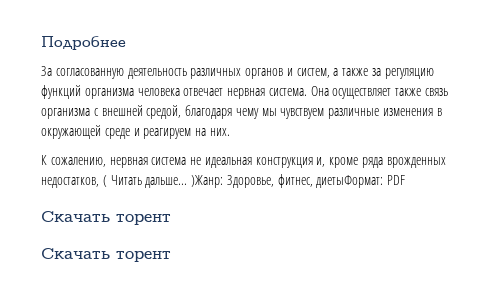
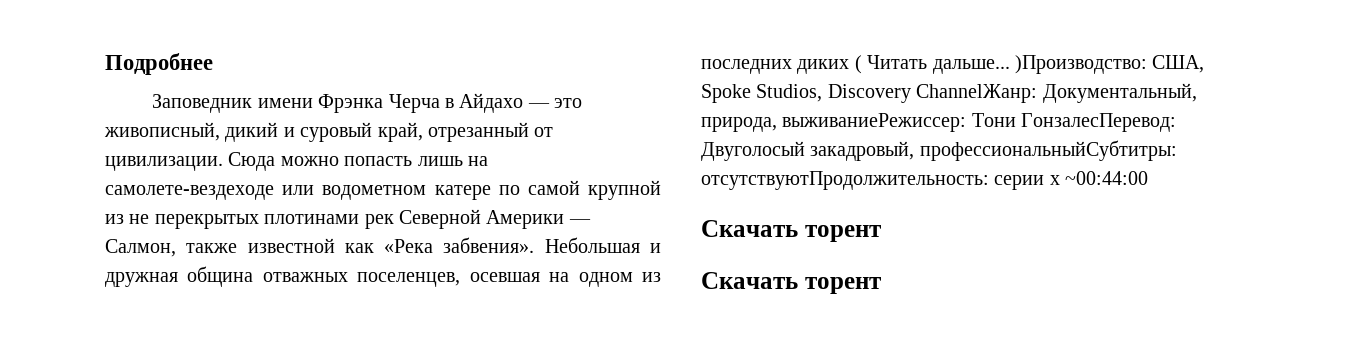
- За согласованную деятельность различных органов и систем, а также за регуляцию функций организма человека отвечает нервная система. Она осуществляет также связь организма с внешней средой, благодаря чему мы чувствуем различные изменения в окружающей среде и реагируем на них.
- К сожалению, нервная система не идеальная конструкция и, кроме ряда врожденных недостатков, ( Читать дальше... )Жанр: Здоровье, фитнес, диетыФормат: PDF
+ Заповедник имени Фрэнка Черча в Айдахо — это живописный, дикий и суровый край, отрезанный от цивилизации. Сюда можно попасть лишь на самолете-вездеходе или водометном катере по самой крупной из не перекрытых плотинами рек Северной Америки — Салмон, также известной как «Река забвения». Небольшая и дружная община отважных поселенцев, осевшая на одном из последних диких ( Читать дальше... )Производство: США, Spoke Studios, Discovery ChannelЖанр: Документальный, природа, выживаниеРежиссер: Тони ГонзалесПеревод: Двуголосый закадровый, профессиональныйСубтитры: отсутствуютПродолжительность: серии x ~00:44:00

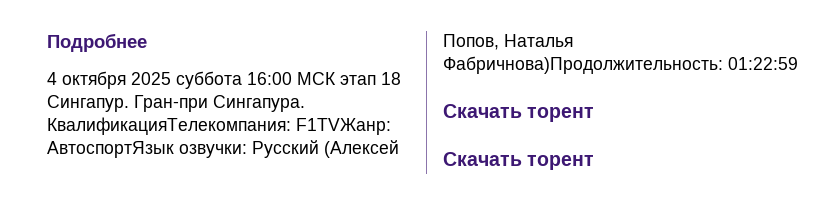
- Заповедник имени Фрэнка Черча в Айдахо — это живописный, дикий и суровый край, отрезанный от цивилизации. Сюда можно попасть лишь на самолете-вездеходе или водометном катере по самой крупной из не перекрытых плотинами рек Северной Америки — Салмон, также известной как «Река забвения». Небольшая и дружная община отважных поселенцев, осевшая на одном из последних диких ( Читать дальше... )Производство: США, Spoke Studios, Discovery ChannelЖанр: Документальный, природа, выживаниеРежиссер: Тони ГонзалесПеревод: Двуголосый закадровый, профессиональныйСубтитры: отсутствуютПродолжительность: серии x ~00:44:00
+ 4 октября 2025 суббота 16:00 МСК этап 18 Сингапур. Гран-при Сингапура. КвалификацияТелекомпания: F1TVЖанр: АвтоспортЯзык озвучки: Русский (Алексей Попов, Наталья Фабричнова)Продолжительность: 01:22:59

